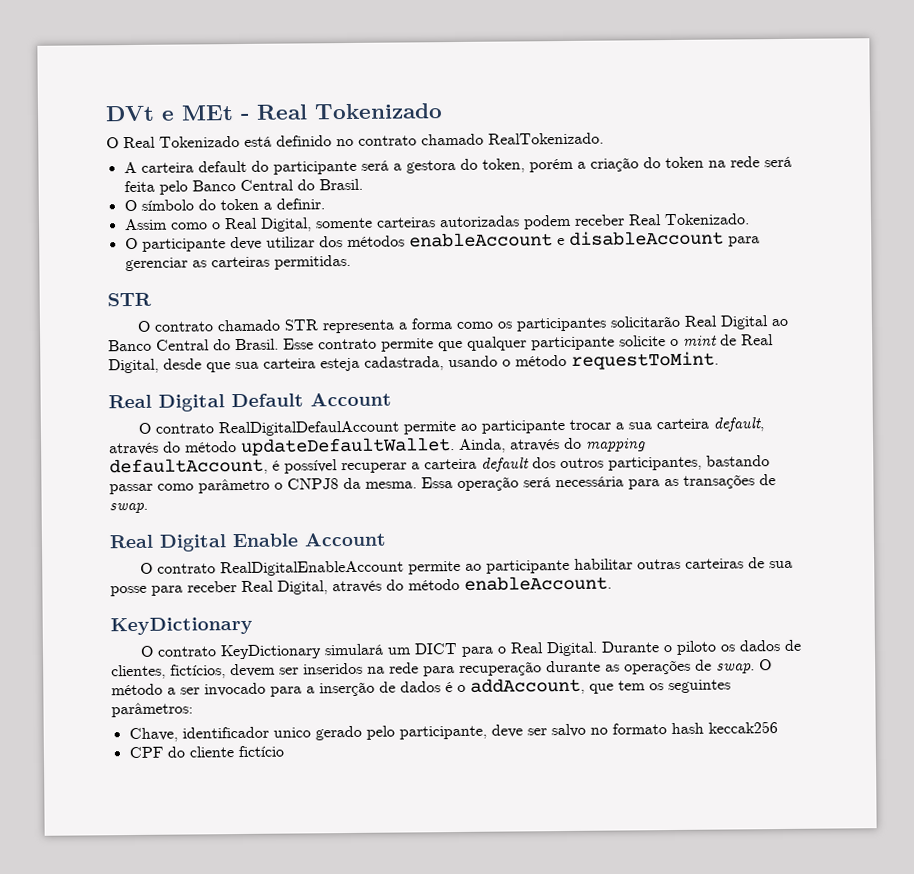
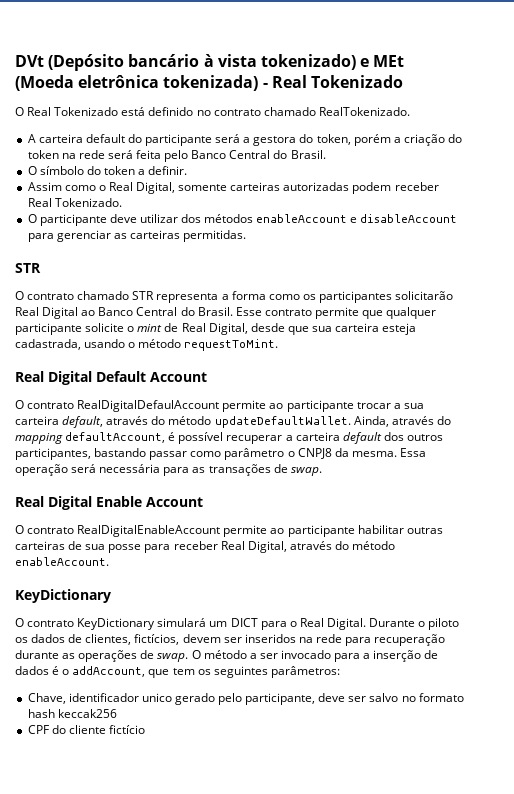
- DVt e MEt - Real Tokenizado
+ DVt (Depósito bancário à vista tokenizado) e MEt (Moeda eletrônica tokenizada) - Real Tokenizado

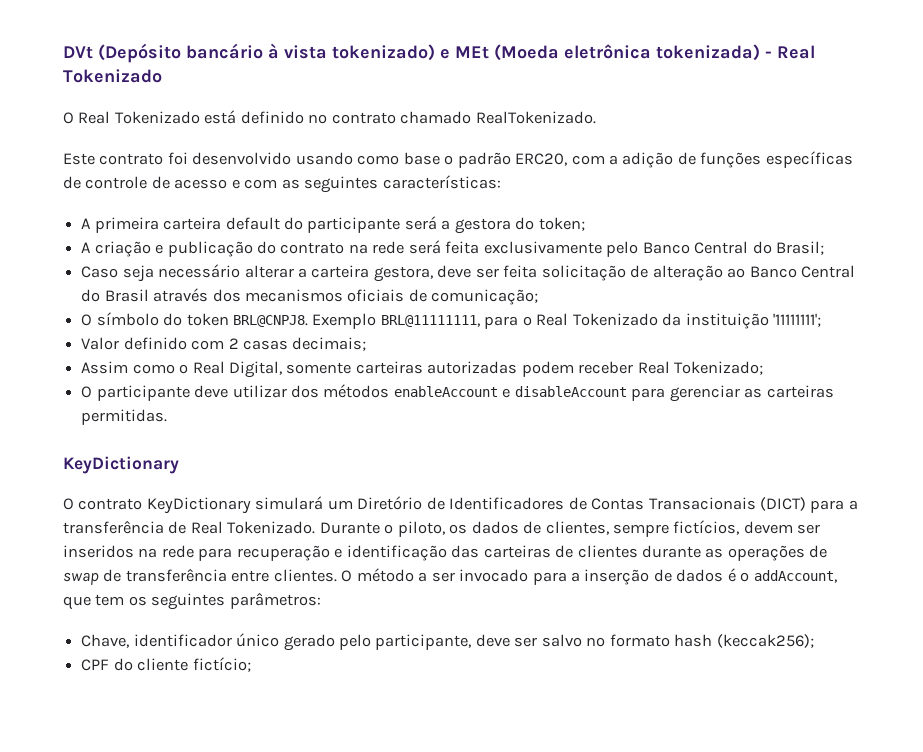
- A carteira default do participante será a gestora do token, porém a criação do token na rede será feita pelo Banco Central do Brasil.
- O símbolo do token a definir.
+ Este contrato foi desenvolvido usando como base o padrão ERC20, com a adição de funções específicas de controle de acesso e com as seguintes características:
+ A primeira carteira default do participante será a gestora do token;
+ A criação e publicação do contrato na rede será feita exclusivamente pelo Banco Central do Brasil;
+ Caso seja necessário alterar a carteira gestora, deve ser feita solicitação de alteração ao Banco Central do Brasil através dos mecanismos oficiais de comunicação;
+ O símbolo do token BRL@CNPJ8. Exemplo BRL@11111111, para o Real Tokenizado da instituição '11111111';
+ Valor definido com 2 casas decimais;
- Assim como o Real Digital, somente carteiras autorizadas podem receber Real Tokenizado.
+ Assim como o Real Digital, somente carteiras autorizadas podem receber Real Tokenizado;
  O participante deve utilizar dos métodos enableAccount e disableAccount para gerenciar as carteiras permitidas.
- STR
- O contrato chamado STR representa a forma como os participantes solicitarão Real Digital ao Banco Central do Brasil. Esse contrato permite que qualquer participante solicite o mint de Real Digital, desde que sua carteira esteja cadastrada, usando o método requestToMint.
- Real Digital Default Account
- O contrato RealDigitalDefaulAccount permite ao participante trocar a sua carteira default, através do método updateDefaultWallet. Ainda, através do mapping defaultAccount, é possível recuperar a carteira default dos outros participantes, bastando passar como parâmetro o CNPJ8 da mesma. Essa operação será necessária para as transações de swap.
- Real Digital Enable Account
- O contrato RealDigitalEnableAccount permite ao participante habilitar outras carteiras de sua posse para receber Real Digital, através do método enableAccount.
- O contrato KeyDictionary simulará um DICT para o Real Digital.
+ O contrato KeyDictionary simulará um Diretório de Identificadores de Contas Transacionais (DICT) para a transferência de Real Tokenizado.
- Durante o piloto os dados de clientes, fictícios, devem ser inseridos na rede para recuperação durante as operações de swap.
+ Durante o piloto, os dados de clientes, sempre fictícios, devem ser inseridos na rede para recuperação e identificação das carteiras de clientes durante as operações de swap de transferência entre clientes.
- Chave, identificador unico gerado pelo participante, deve ser salvo no formato hash keccak256
+ Chave, identificador único gerado pelo participante, deve ser salvo no formato hash (keccak256);
- CPF do cliente fictício
+ CPF do cliente fictício;

